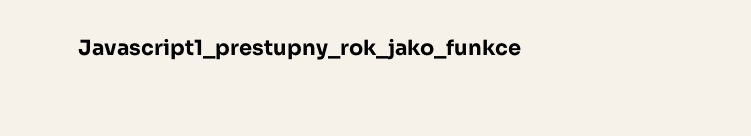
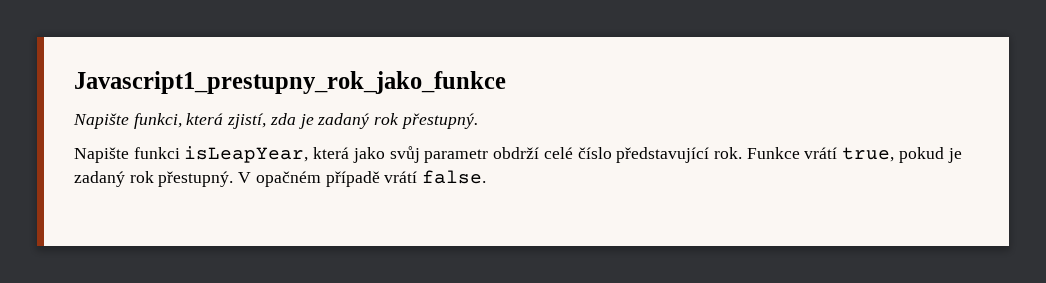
+ Napište funkci, která zjistí, zda je zadaný rok přestupný.
+ Napište funkci isLeapYear, která jako svůj parametr obdrží celé číslo představující rok. Funkce vrátí true, pokud je zadaný rok přestupný. V opačném případě vrátí false.

